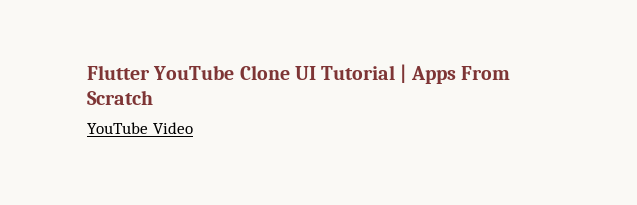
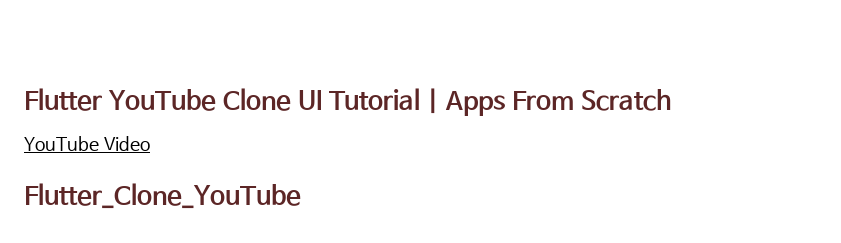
+ Flutter_Clone_YouTube

